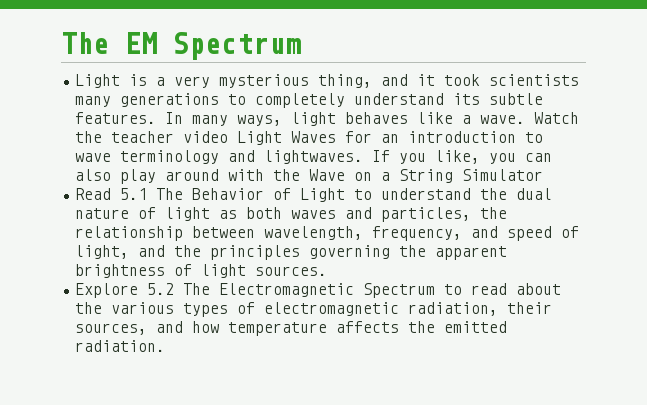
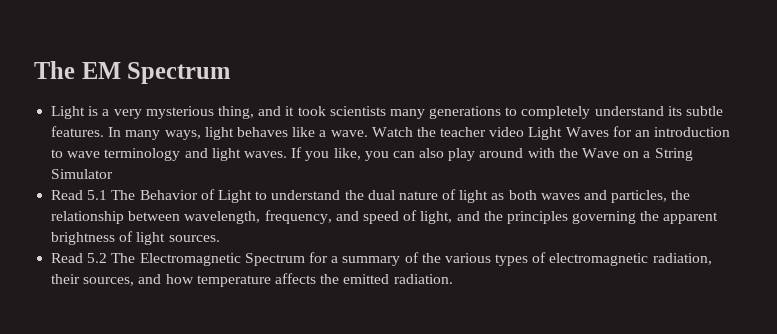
- Watch the teacher video Light Waves for an introduction to wave terminology and lightwaves.
+ Watch the teacher video Light Waves for an introduction to wave terminology and light waves.
- Explore 5.2 The Electromagnetic Spectrum to read about the various types of electromagnetic radiation, their sources, and how temperature affects the emitted radiation.
+ Read 5.2 The Electromagnetic Spectrum for a summary of the various types of electromagnetic radiation, their sources, and how temperature affects the emitted radiation.

